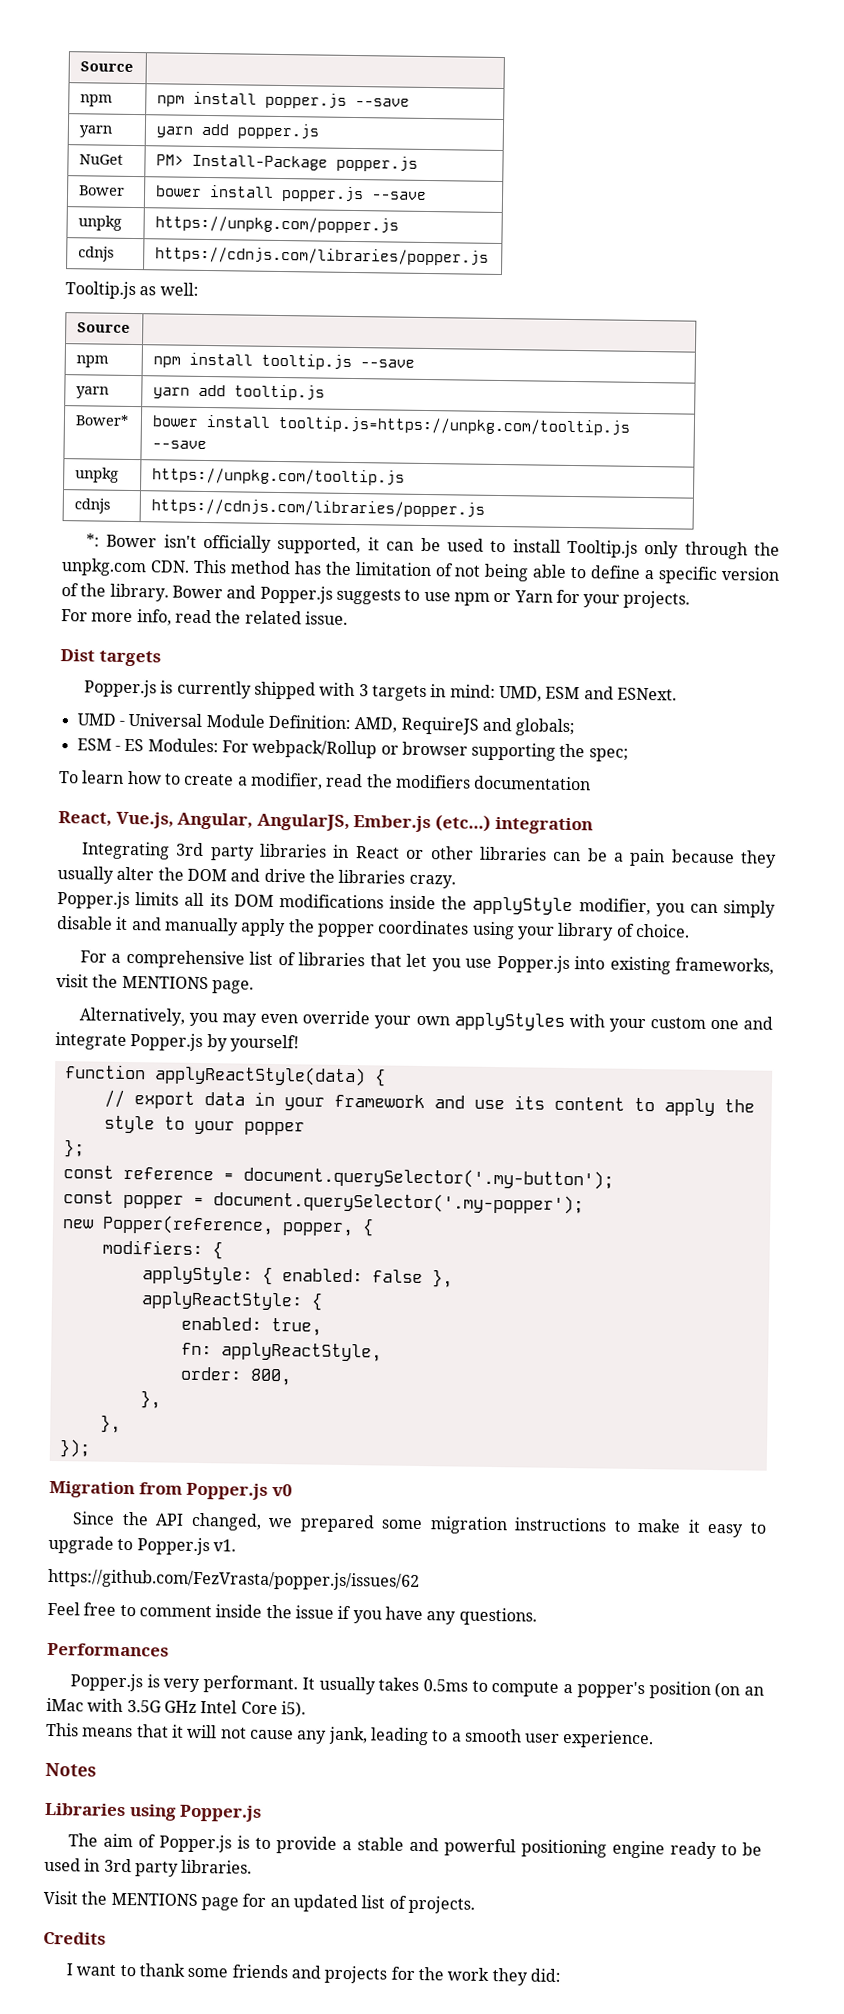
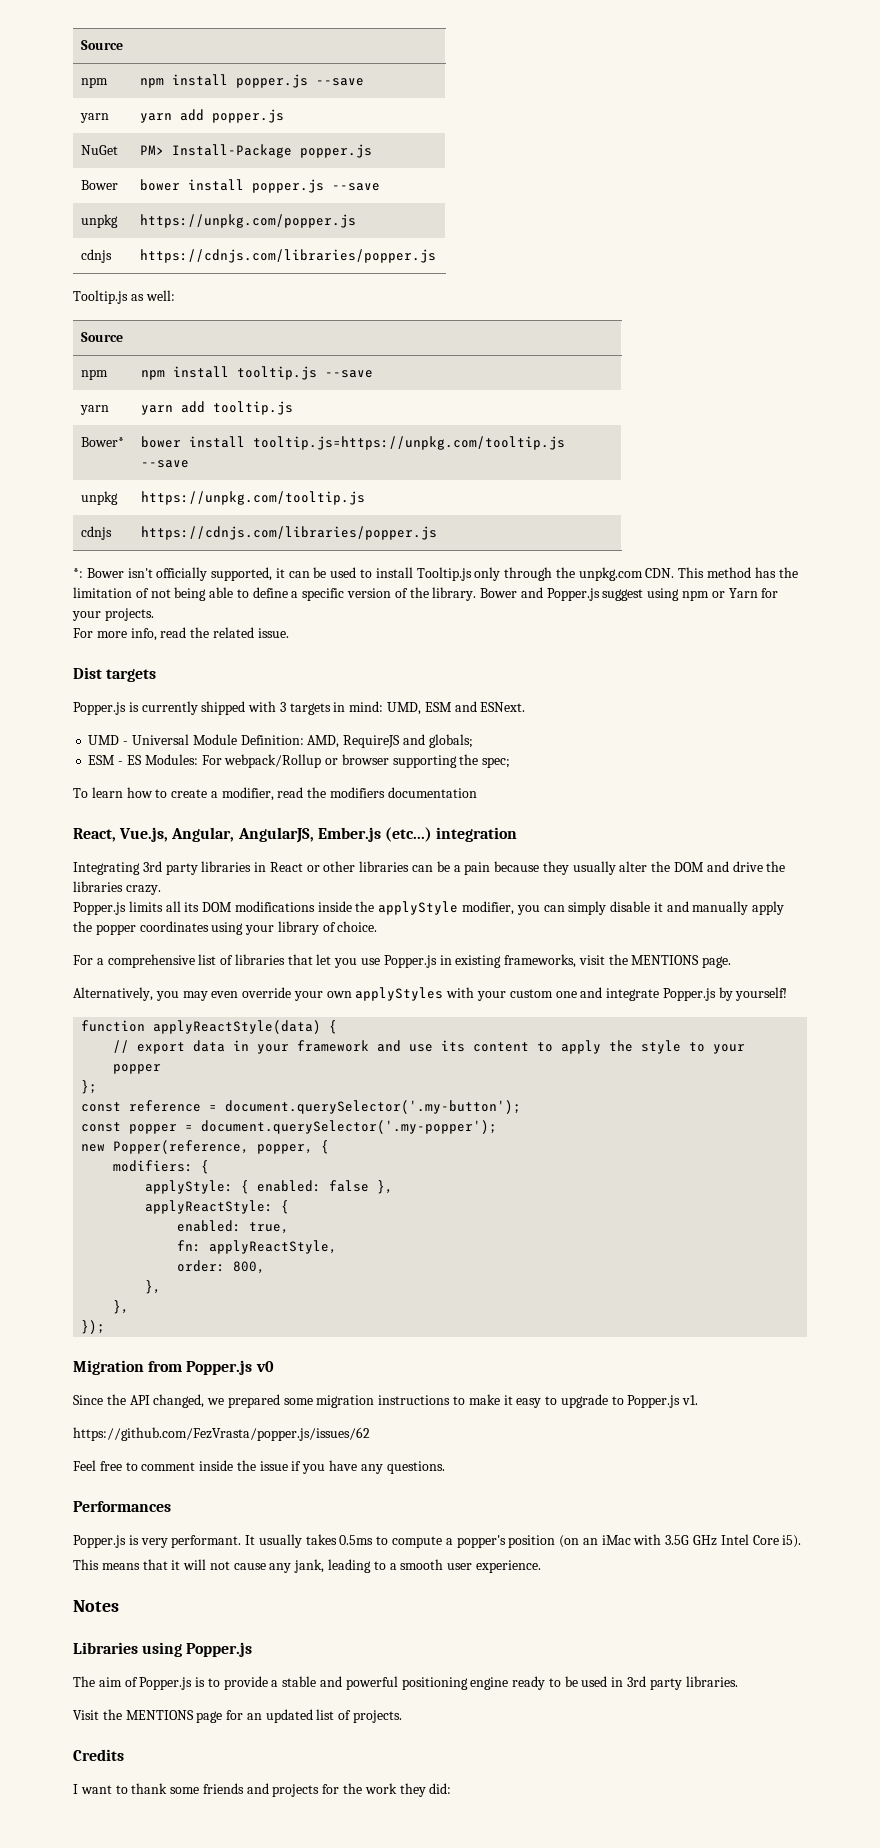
- Bower and Popper.js suggests to use npm or Yarn for your projects.
+ Bower and Popper.js suggest using npm or Yarn for your projects.
- For a comprehensive list of libraries that let you use Popper.js into existing frameworks, visit the MENTIONS page.
+ For a comprehensive list of libraries that let you use Popper.js in existing frameworks, visit the MENTIONS page.

